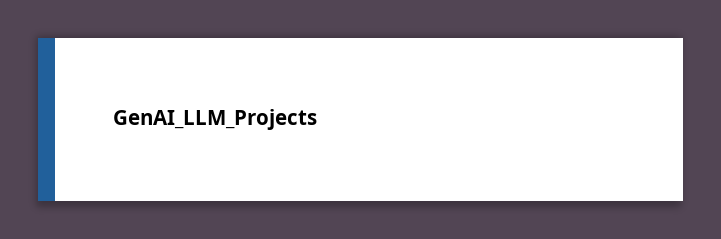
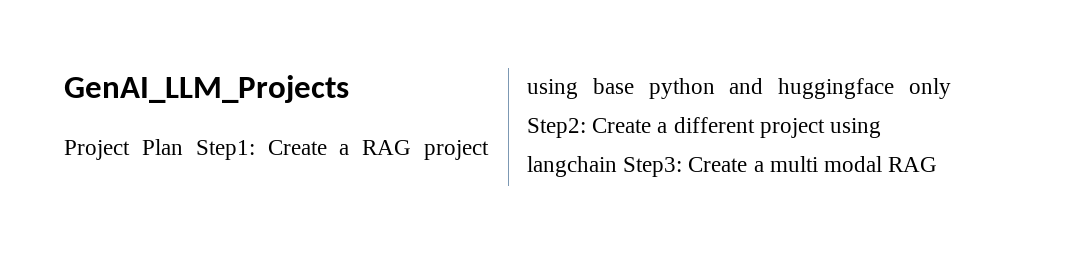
+ Project Plan Step1: Create a RAG project using base python and huggingface only Step2: Create a different project using langchain Step3: Create a multi modal RAG

